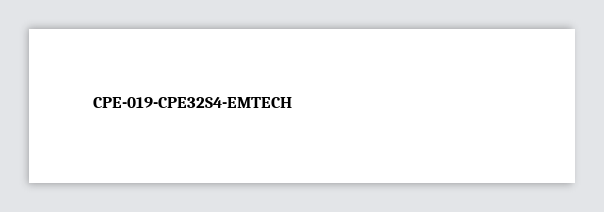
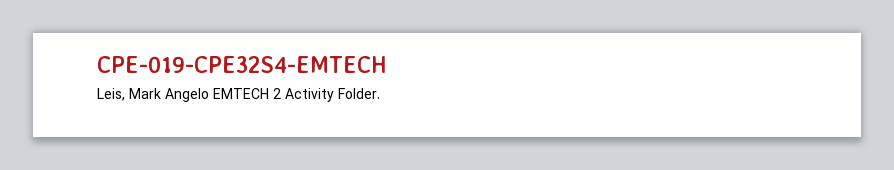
+ Leis, Mark Angelo EMTECH 2 Activity Folder.

